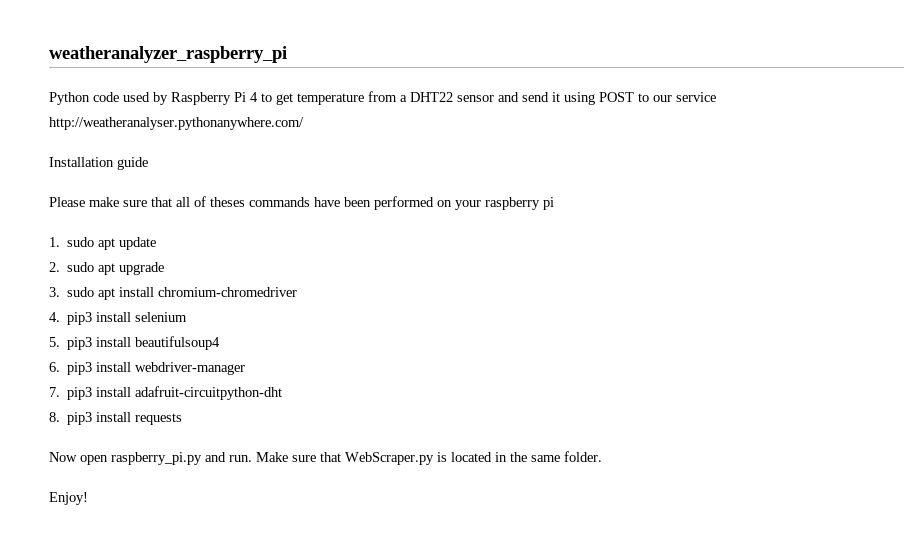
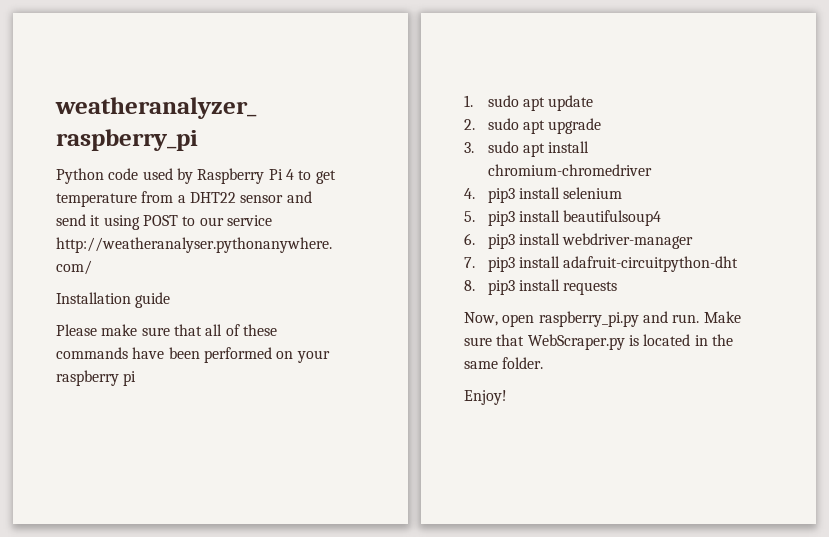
- Please make sure that all of theses commands have been performed on your raspberry pi
+ Please make sure that all of these commands have been performed on your raspberry pi
- Now open raspberry_pi.py and run.
+ Now, open raspberry_pi.py and run.

